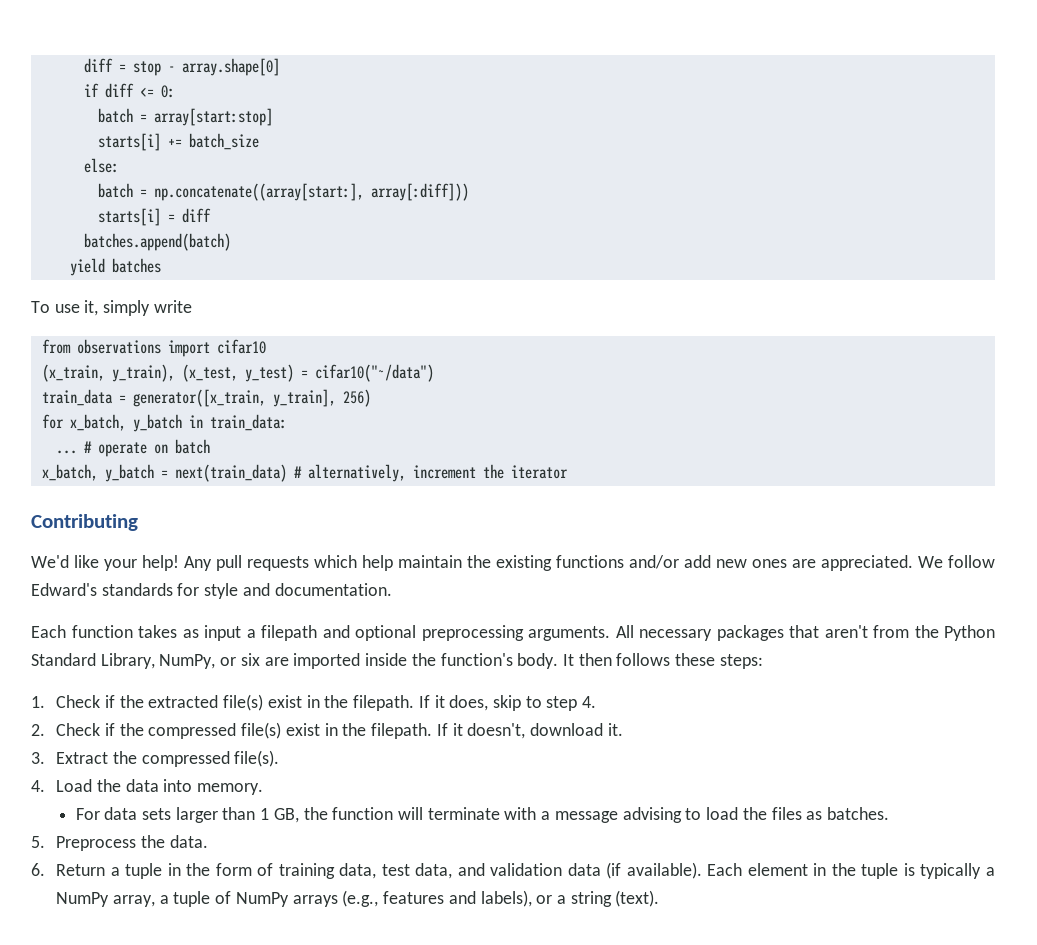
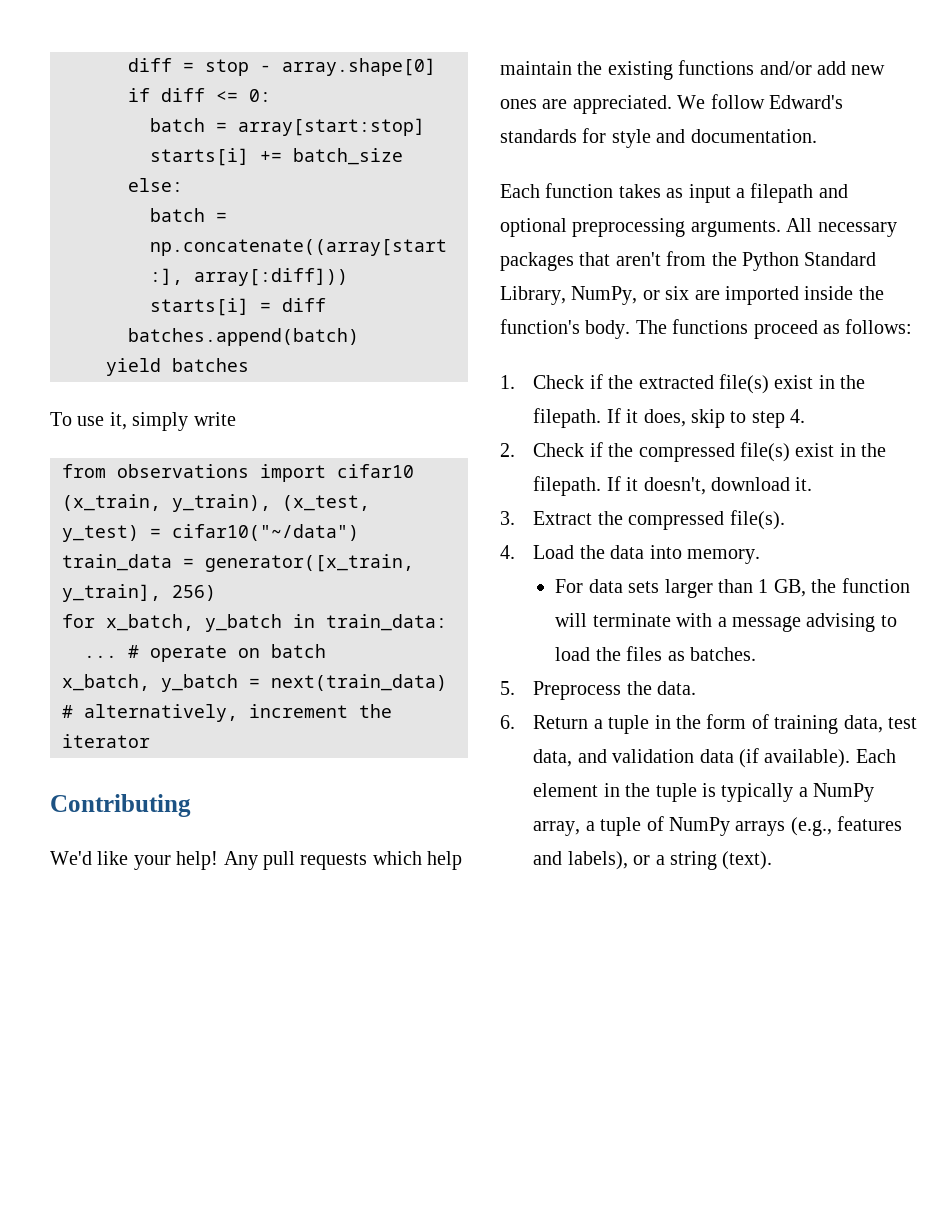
- It then follows these steps:
+ The functions proceed as follows:

